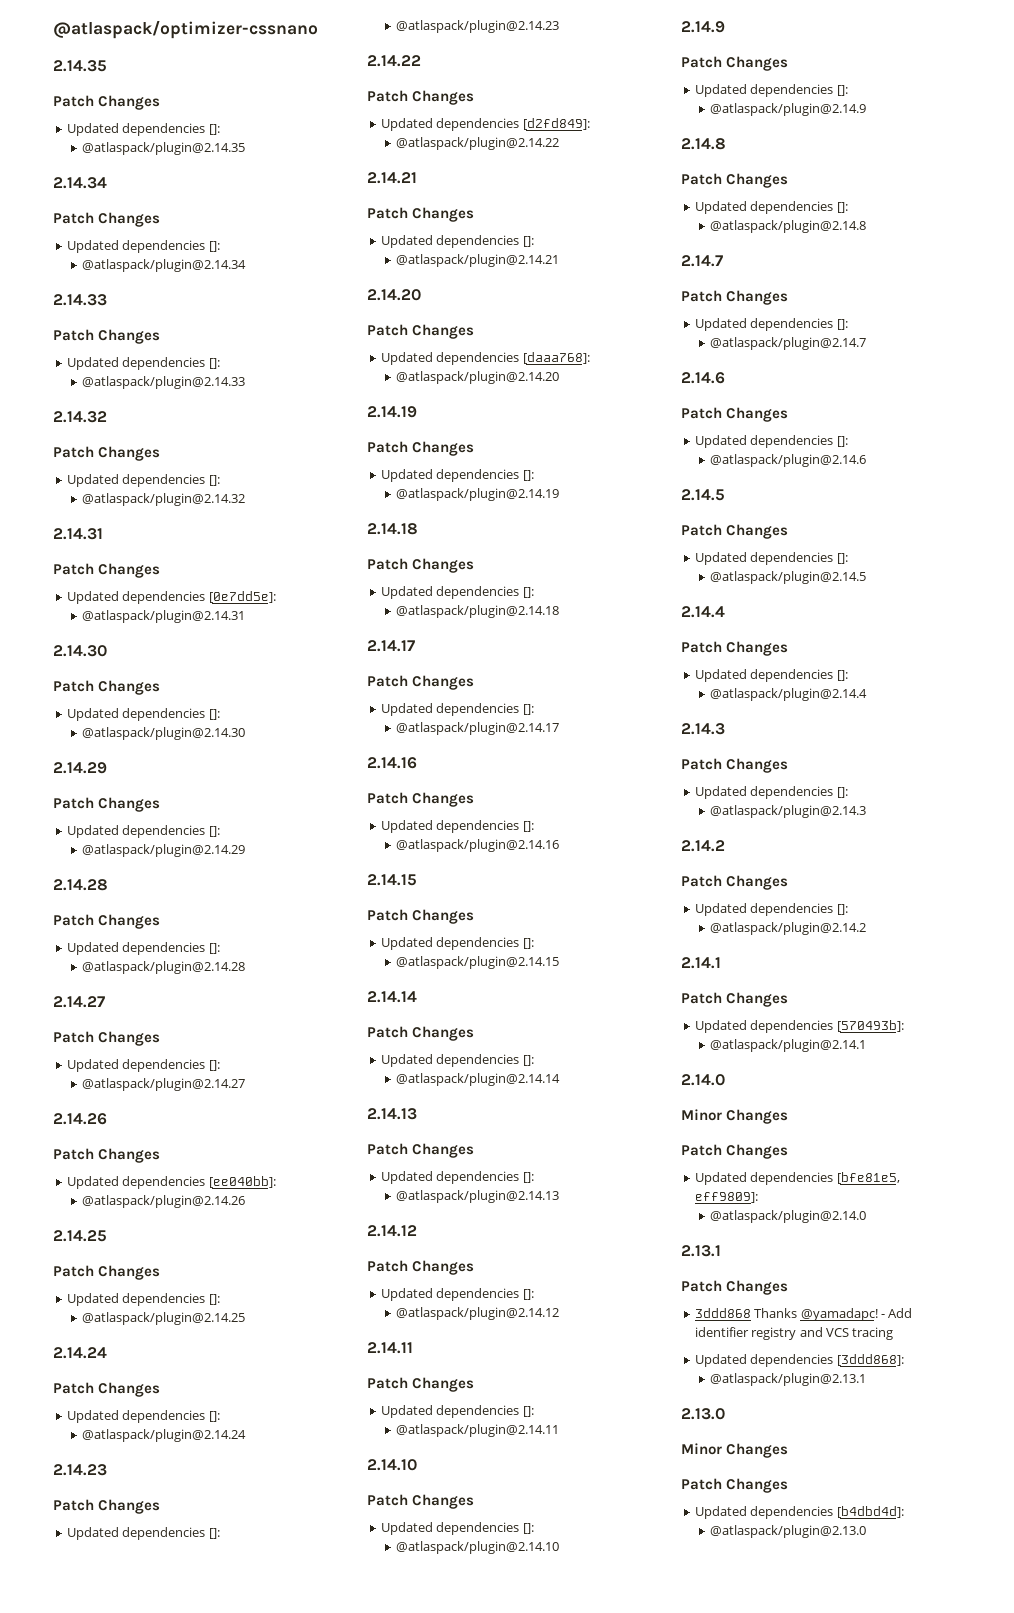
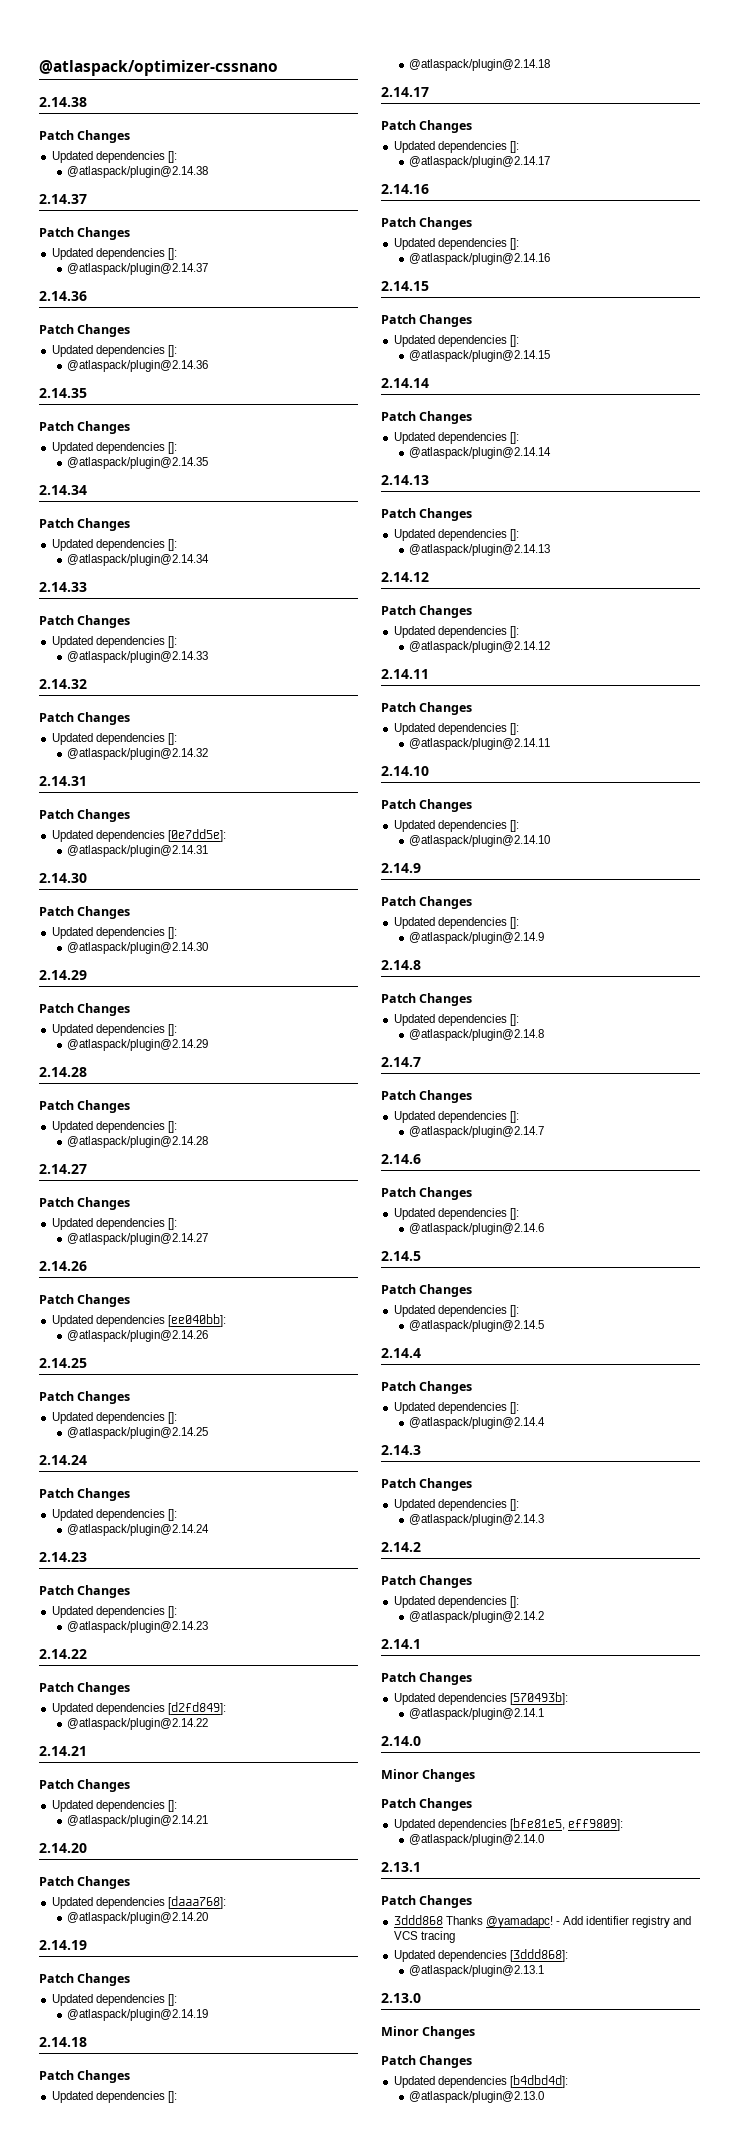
+ 2.14.38
+ Patch Changes
+ Updated dependencies []:
+ @atlaspack/plugin@2.14.38
+ 2.14.37
+ Patch Changes
+ Updated dependencies []:
+ @atlaspack/plugin@2.14.37
+ 2.14.36
+ Patch Changes
+ Updated dependencies []:
+ @atlaspack/plugin@2.14.36

